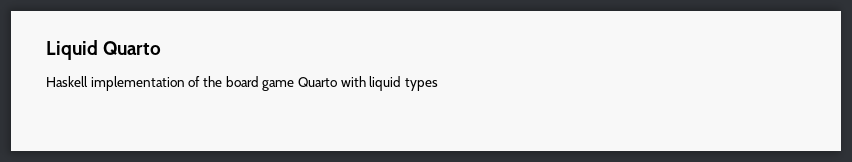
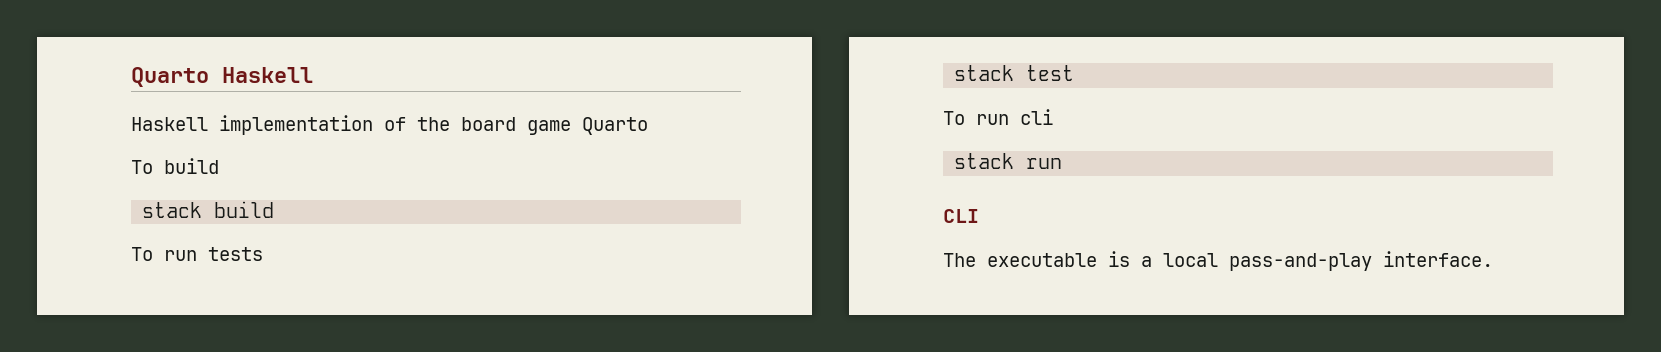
- Liquid Quarto
+ Quarto Haskell
- Haskell implementation of the board game Quarto with liquid types
+ Haskell implementation of the board game Quarto
+ To build
+ stack build
+ To run tests
+ stack test
+ To run cli
+ stack run
+ CLI
+ The executable is a local pass-and-play interface.

